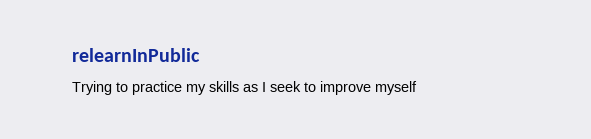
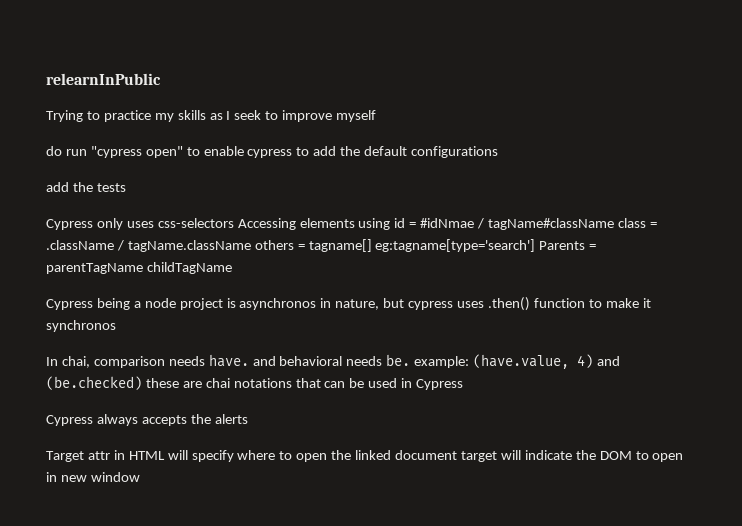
+ do run "cypress open" to enable cypress to add the default configurations
+ add the tests
+ Cypress only uses css-selectors Accessing elements using id = #idNmae / tagName#className class = .className / tagName.className others = tagname[] eg:tagname[type='search'] Parents = parentTagName childTagName
+ Cypress being a node project is asynchronos in nature, but cypress uses .then() function to make it synchronos
+ In chai, comparison needs have. and behavioral needs be. example: (have.value, 4) and (be.checked) these are chai notations that can be used in Cypress
+ Cypress always accepts the alerts
+ Target attr in HTML will specify where to open the linked document target will indicate the DOM to open in new window

